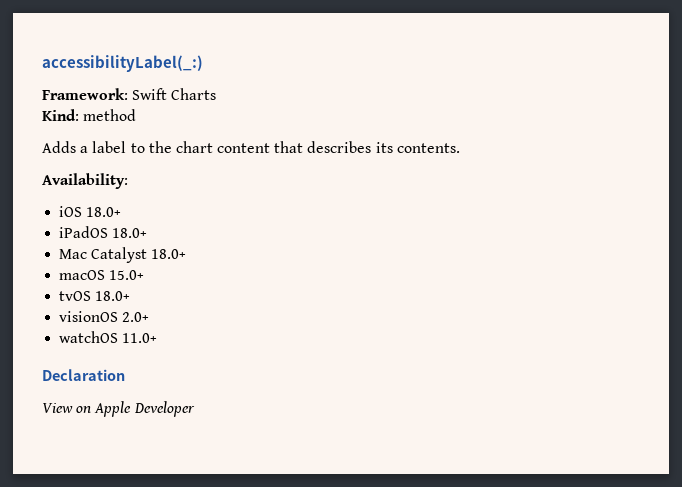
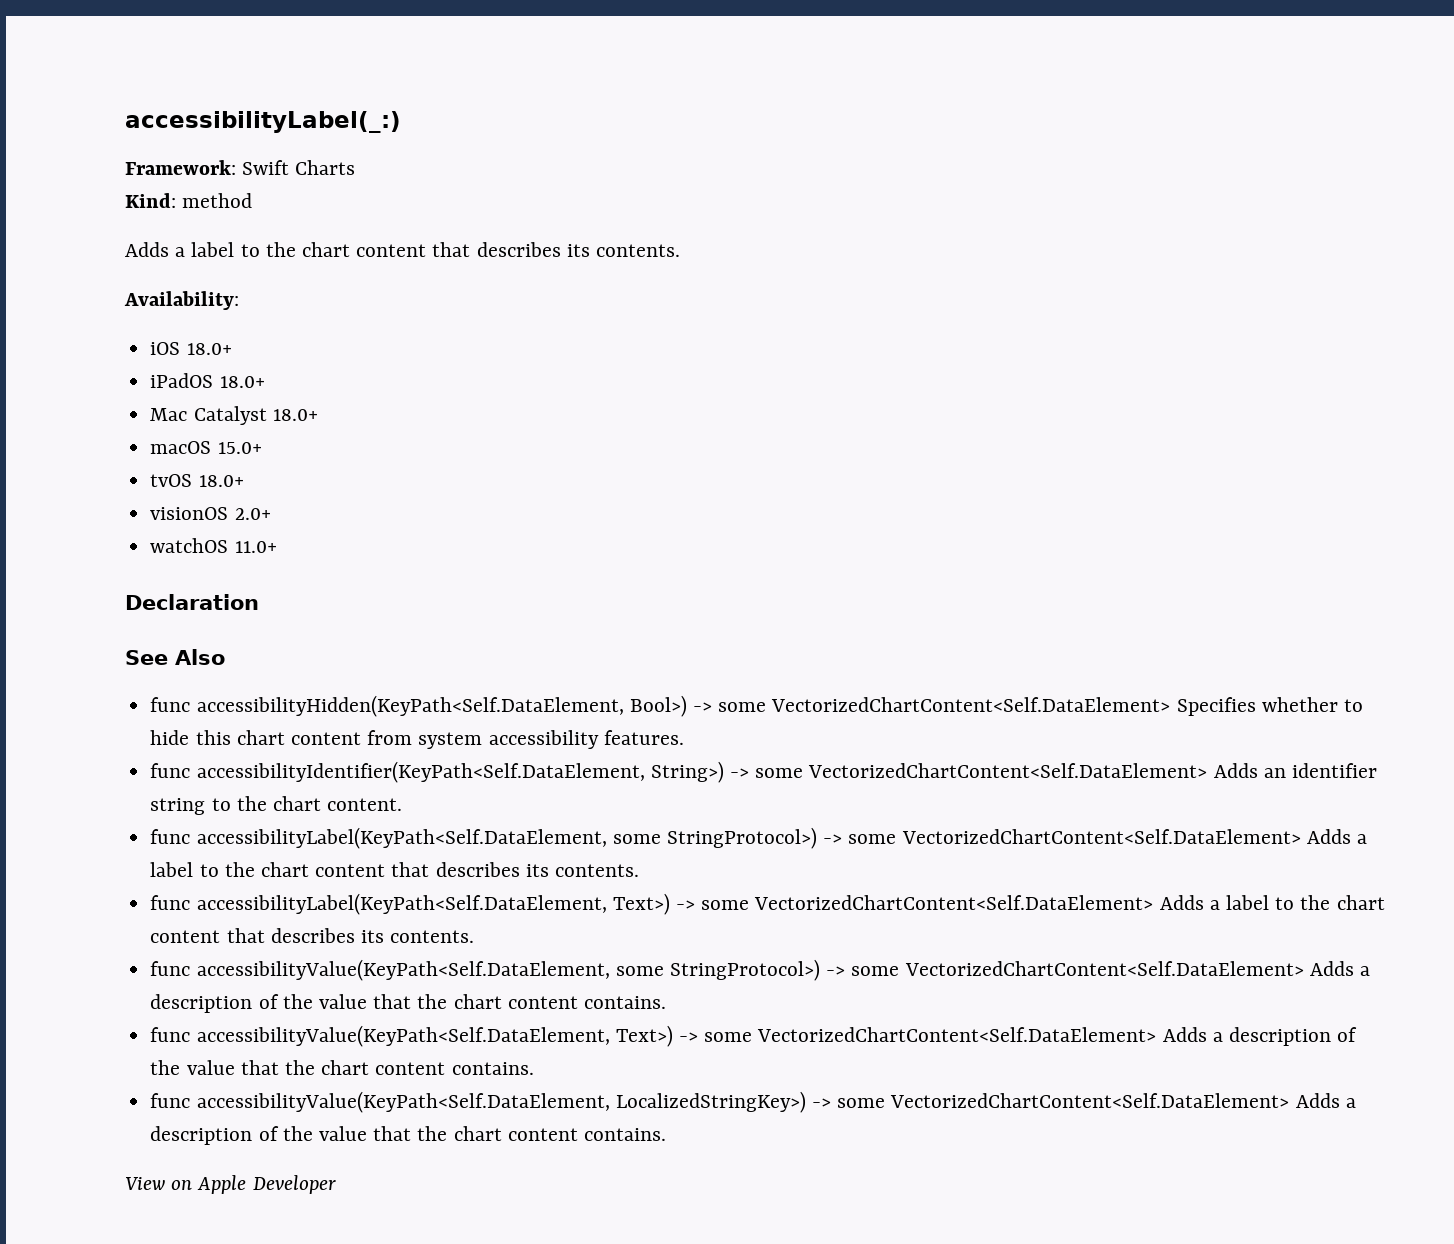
+ See Also
+ func accessibilityHidden(KeyPath<Self.DataElement, Bool>) -> some VectorizedChartContent<Self.DataElement> Specifies whether to hide this chart content from system accessibility features.
+ func accessibilityIdentifier(KeyPath<Self.DataElement, String>) -> some VectorizedChartContent<Self.DataElement> Adds an identifier string to the chart content.
+ func accessibilityLabel(KeyPath<Self.DataElement, some StringProtocol>) -> some VectorizedChartContent<Self.DataElement> Adds a label to the chart content that describes its contents.
+ func accessibilityLabel(KeyPath<Self.DataElement, Text>) -> some VectorizedChartContent<Self.DataElement> Adds a label to the chart content that describes its contents.
+ func accessibilityValue(KeyPath<Self.DataElement, some StringProtocol>) -> some VectorizedChartContent<Self.DataElement> Adds a description of the value that the chart content contains.
+ func accessibilityValue(KeyPath<Self.DataElement, Text>) -> some VectorizedChartContent<Self.DataElement> Adds a description of the value that the chart content contains.
+ func accessibilityValue(KeyPath<Self.DataElement, LocalizedStringKey>) -> some VectorizedChartContent<Self.DataElement> Adds a description of the value that the chart content contains.

